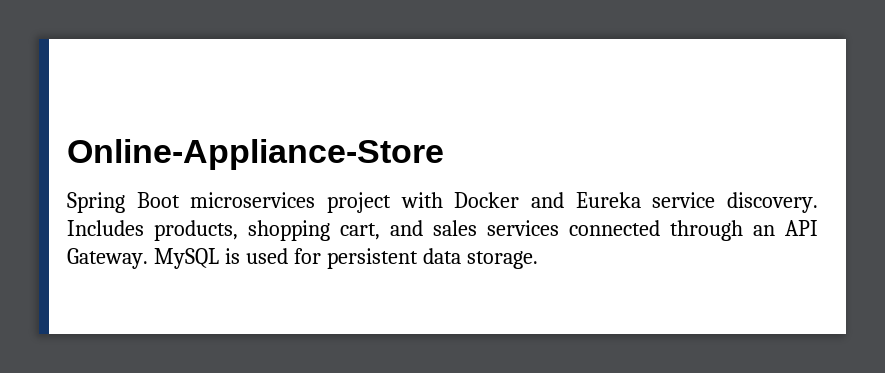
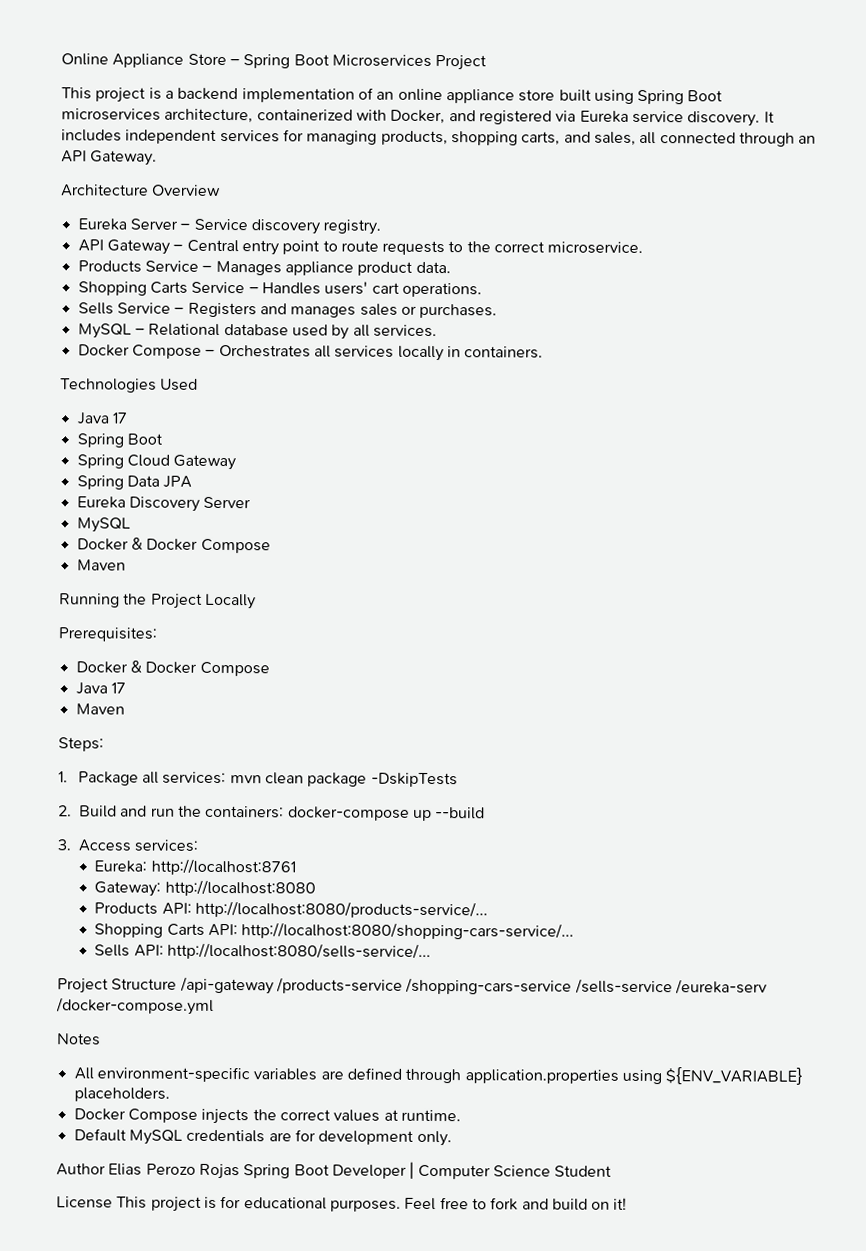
- Online-Appliance-Store
- Spring Boot microservices project with Docker and Eureka service discovery. Includes products, shopping cart, and sales services connected through an API Gateway. MySQL is used for persistent data storage.
+ Online Appliance Store – Spring Boot Microservices Project
+ This project is a backend implementation of an online appliance store built using Spring Boot microservices architecture, containerized with Docker, and registered via Eureka service discovery. It includes independent services for managing products, shopping carts, and sales, all connected through an API Gateway.
+ Architecture Overview
+ Eureka Server – Service discovery registry.
+ API Gateway – Central entry point to route requests to the correct microservice.
+ Products Service – Manages appliance product data.
+ Shopping Carts Service – Handles users' cart operations.
+ Sells Service – Registers and manages sales or purchases.
+ MySQL – Relational database used by all services.
+ Docker Compose – Orchestrates all services locally in containers.
+ Technologies Used
+ Java 17
+ Spring Boot
+ Spring Cloud Gateway
+ Spring Data JPA
+ Eureka Discovery Server
+ MySQL
+ Docker & Docker Compose
+ Maven
+ Running the Project Locally
+ Prerequisites:
+ Docker & Docker Compose
+ Java 17
+ Maven
+ Steps:
+ 1. Package all services: mvn clean package -DskipTests
+ 2. Build and run the containers: docker-compose up --build
+ 3. Access services:
+ Eureka: http://localhost:8761
+ Gateway: http://localhost:8080
+ Products API: http://localhost:8080/products-service/...
+ Shopping Carts API: http://localhost:8080/shopping-cars-service/...
+ Sells API: http://localhost:8080/sells-service/...
+ Project Structure /api-gateway /products-service /shopping-cars-service /sells-service /eureka-serv /docker-compose.yml
+ Notes
+ All environment-specific variables are defined through application.properties using ${ENV_VARIABLE} placeholders.
+ Docker Compose injects the correct values at runtime.
+ Default MySQL credentials are for development only.
+ Author Elias Perozo Rojas Spring Boot Developer | Computer Science Student
+ License This project is for educational purposes. Feel free to fork and build on it!

